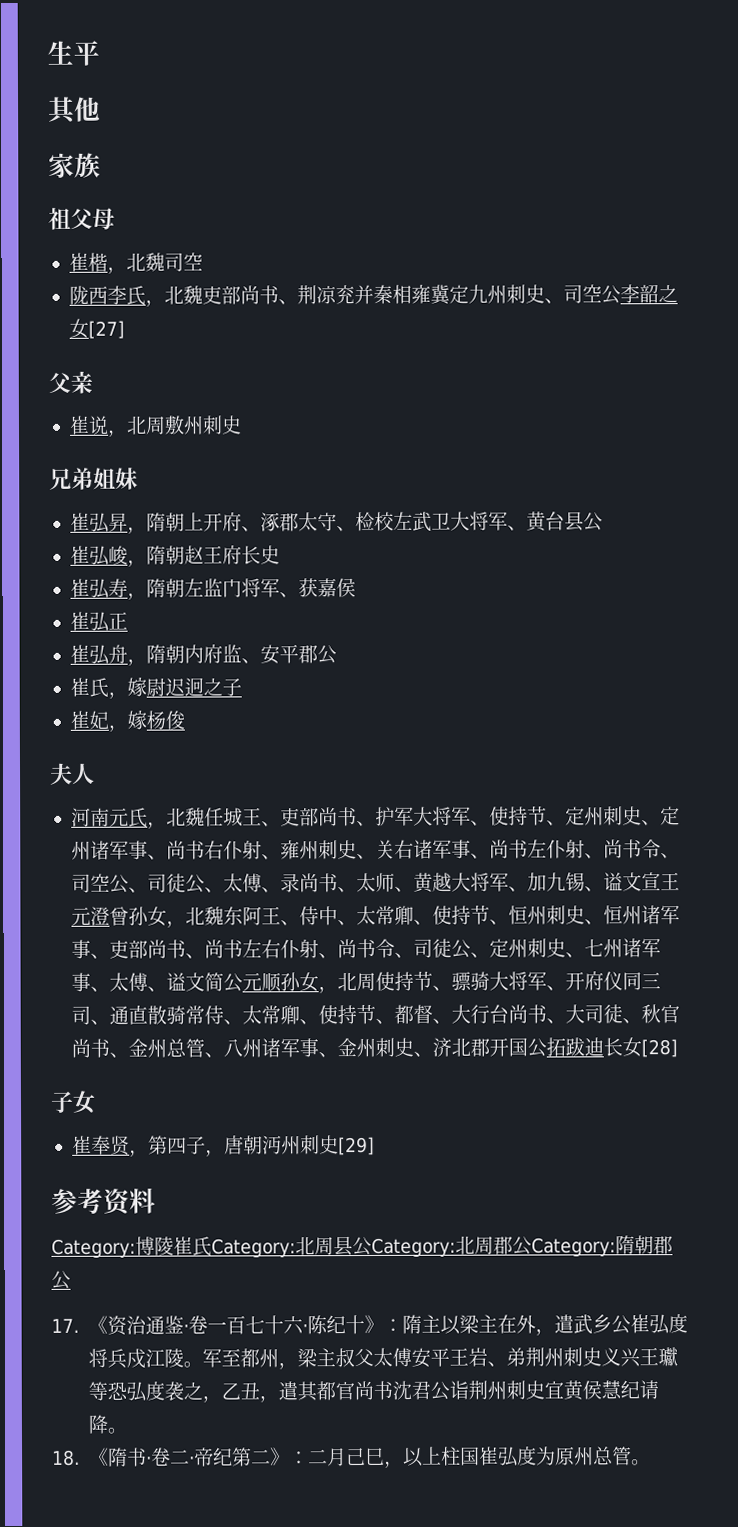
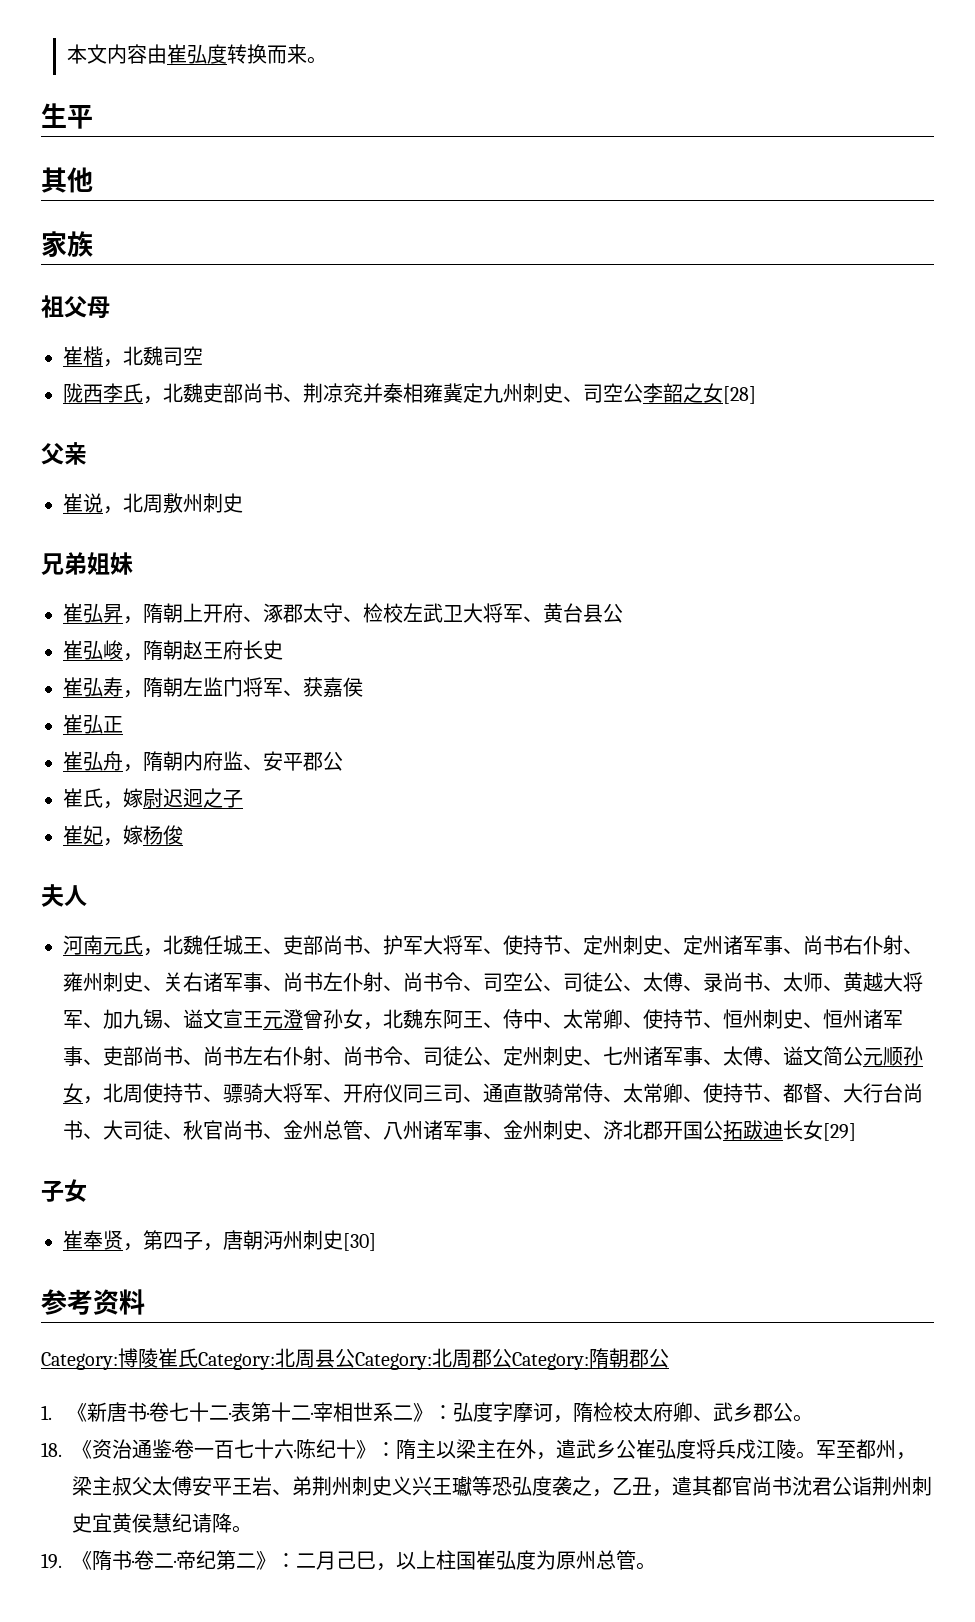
+ 本文内容由崔弘度转换而来。
- 陇西李氏，北魏吏部尚书、荆凉兖并秦相雍冀定九州刺史、司空公李韶之女[27]
+ 陇西李氏，北魏吏部尚书、荆凉兖并秦相雍冀定九州刺史、司空公李韶之女[28]
- 河南元氏，北魏任城王、吏部尚书、护军大将军、使持节、定州刺史、定州诸军事、尚书右仆射、雍州刺史、关右诸军事、尚书左仆射、尚书令、司空公、司徒公、太傅、录尚书、太师、黄越大将军、加九锡、谥文宣王元澄曾孙女，北魏东阿王、侍中、太常卿、使持节、恒州刺史、恒州诸军事、吏部尚书、尚书左右仆射、尚书令、司徒公、定州刺史、七州诸军事、太傅、谥文简公元顺孙女，北周使持节、骠骑大将军、开府仪同三司、通直散骑常侍、太常卿、使持节、都督、大行台尚书、大司徒、秋官尚书、金州总管、八州诸军事、金州刺史、济北郡开国公拓跋迪长女[28]
+ 河南元氏，北魏任城王、吏部尚书、护军大将军、使持节、定州刺史、定州诸军事、尚书右仆射、雍州刺史、关右诸军事、尚书左仆射、尚书令、司空公、司徒公、太傅、录尚书、太师、黄越大将军、加九锡、谥文宣王元澄曾孙女，北魏东阿王、侍中、太常卿、使持节、恒州刺史、恒州诸军事、吏部尚书、尚书左右仆射、尚书令、司徒公、定州刺史、七州诸军事、太傅、谥文简公元顺孙女，北周使持节、骠骑大将军、开府仪同三司、通直散骑常侍、太常卿、使持节、都督、大行台尚书、大司徒、秋官尚书、金州总管、八州诸军事、金州刺史、济北郡开国公拓跋迪长女[29]
- 崔奉贤，第四子，唐朝沔州刺史[29]
+ 崔奉贤，第四子，唐朝沔州刺史[30]
- 17.《资治通鉴·卷一百七十六·陈纪十》：隋主以梁主在外，遣武乡公崔弘度将兵戍江陵。
+ 1.《新唐书·卷七十二·表第十二·宰相世系二》：弘度字摩诃，隋检校太府卿、武乡郡公。
+ 18.《资治通鉴·卷一百七十六·陈纪十》：隋主以梁主在外，遣武乡公崔弘度将兵戍江陵。
- 18.《隋书·卷二·帝纪第二》：二月己巳，以上柱国崔弘度为原州总管。
+ 19.《隋书·卷二·帝纪第二》：二月己巳，以上柱国崔弘度为原州总管。

